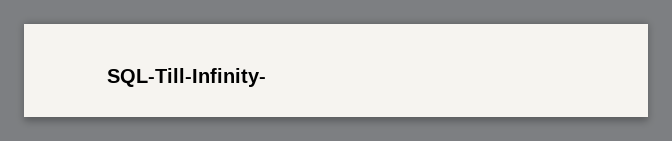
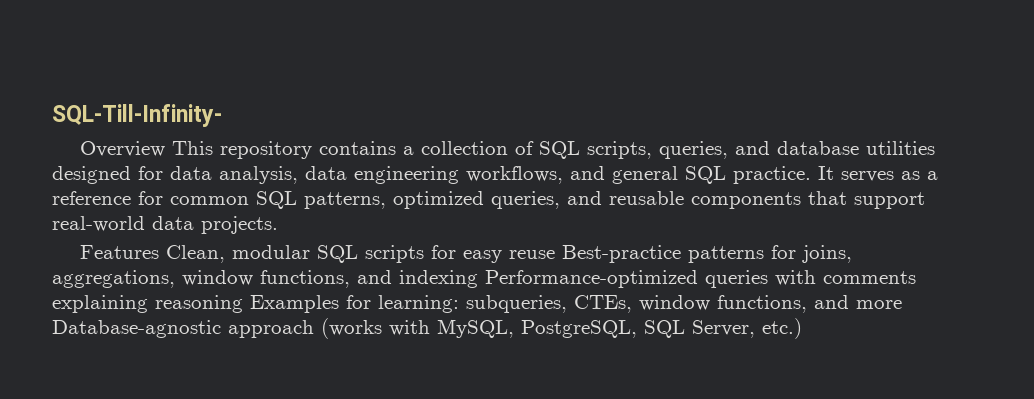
+ Overview This repository contains a collection of SQL scripts, queries, and database utilities designed for data analysis, data engineering workflows, and general SQL practice. It serves as a reference for common SQL patterns, optimized queries, and reusable components that support real‑world data projects.
+ Features Clean, modular SQL scripts for easy reuse Best‑practice patterns for joins, aggregations, window functions, and indexing Performance‑optimized queries with comments explaining reasoning Examples for learning: subqueries, CTEs, window functions, and more Database‑agnostic approach (works with MySQL, PostgreSQL, SQL Server, etc.)

